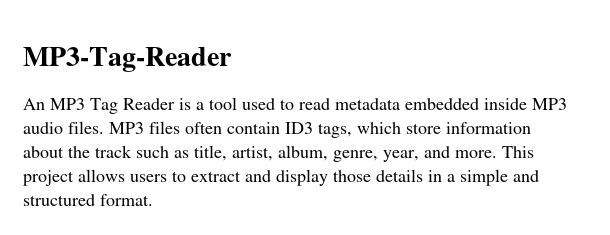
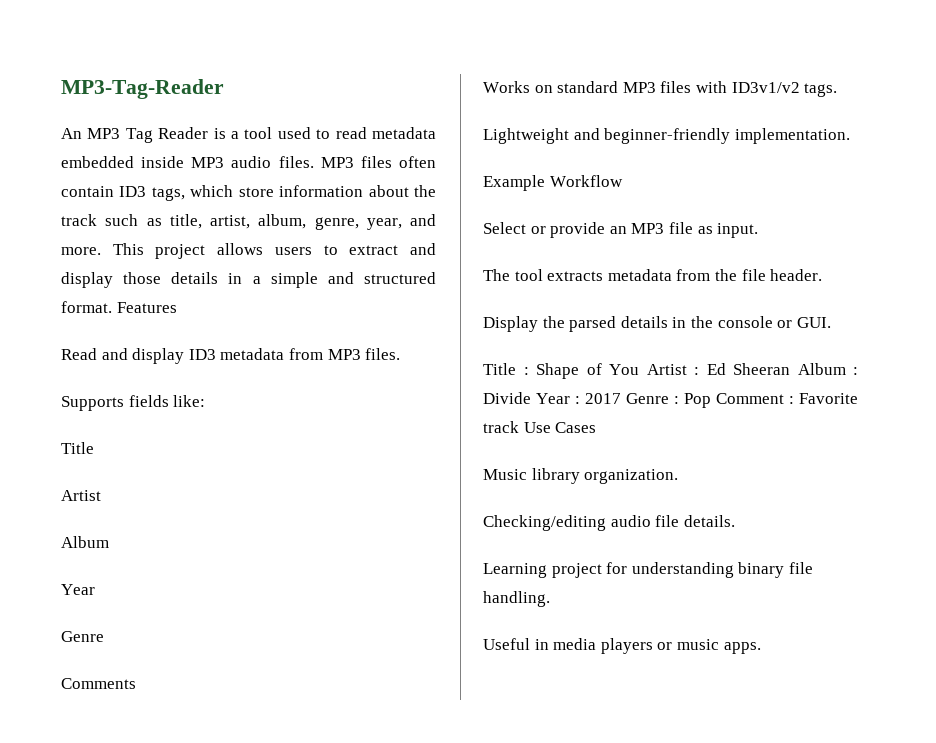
+ Features
+ Read and display ID3 metadata from MP3 files.
+ Supports fields like:
+ Title
+ Artist
+ Album
+ Year
+ Genre
+ Comments
+ Works on standard MP3 files with ID3v1/v2 tags.
+ Lightweight and beginner-friendly implementation.
+ Example Workflow
+ Select or provide an MP3 file as input.
+ The tool extracts metadata from the file header.
+ Display the parsed details in the console or GUI.
+ Title : Shape of You Artist : Ed Sheeran Album : Divide Year : 2017 Genre : Pop Comment : Favorite track Use Cases
+ Music library organization.
+ Checking/editing audio file details.
+ Learning project for understanding binary file handling.
+ Useful in media players or music apps.

